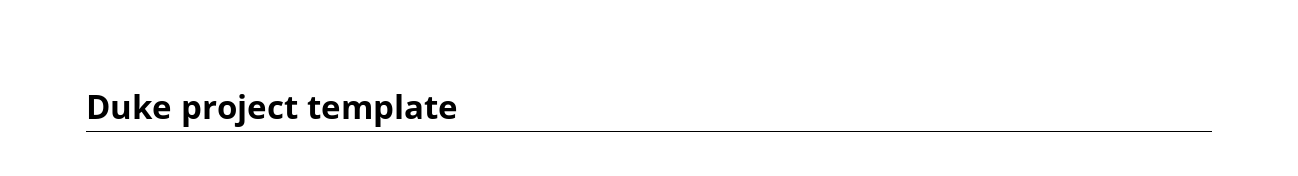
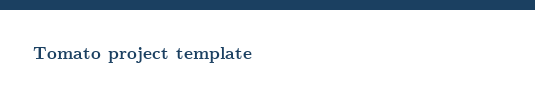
- Duke project template
+ Tomato project template

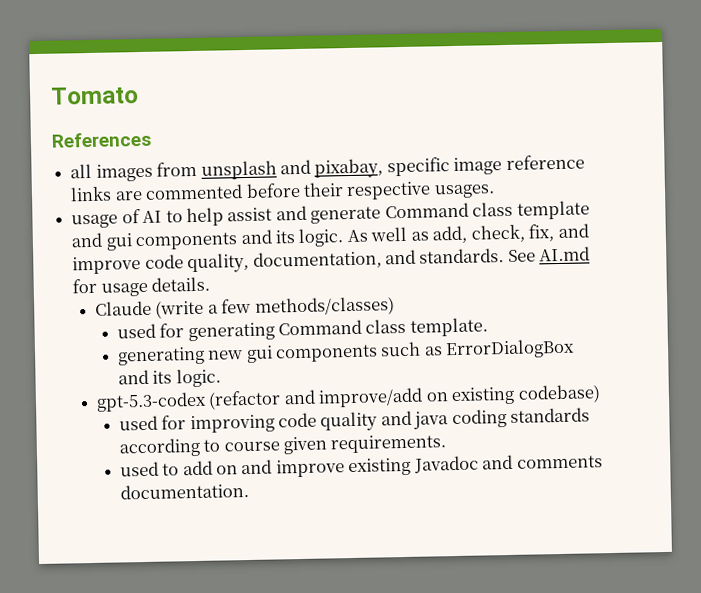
- Tomato project template
+ Tomato
+ References
+ all images from unsplash and pixabay, specific image reference links are commented before their respective usages.
+ usage of AI to help assist and generate Command class template and gui components and its logic. As well as add, check, fix, and improve code quality, documentation, and standards. See AI.md for usage details.
+ Claude (write a few methods/classes)
+ used for generating Command class template.
+ generating new gui components such as ErrorDialogBox and its logic.
+ gpt-5.3-codex (refactor and improve/add on existing codebase)
+ used for improving code quality and java coding standards according to course given requirements.
+ used to add on and improve existing Javadoc and comments documentation.

